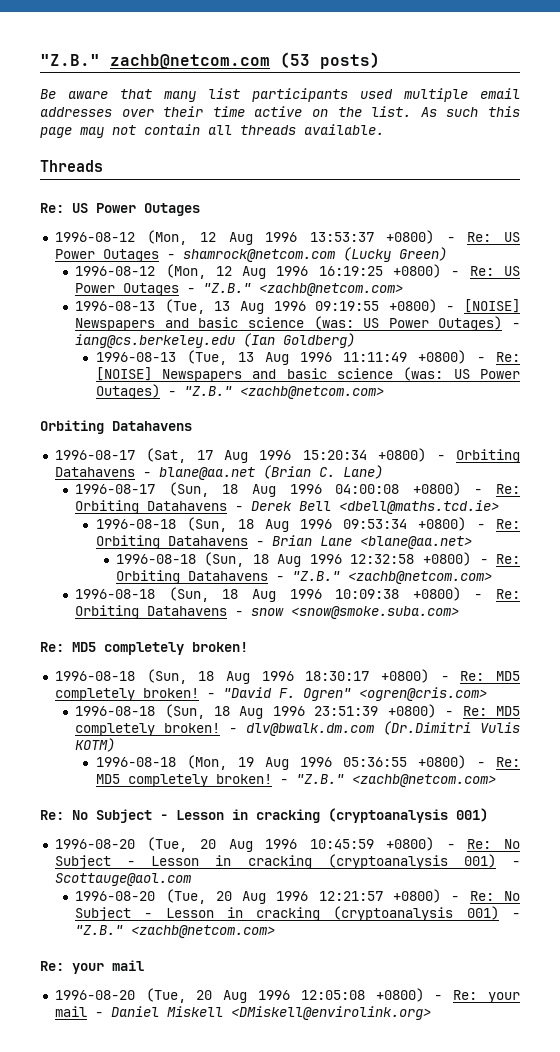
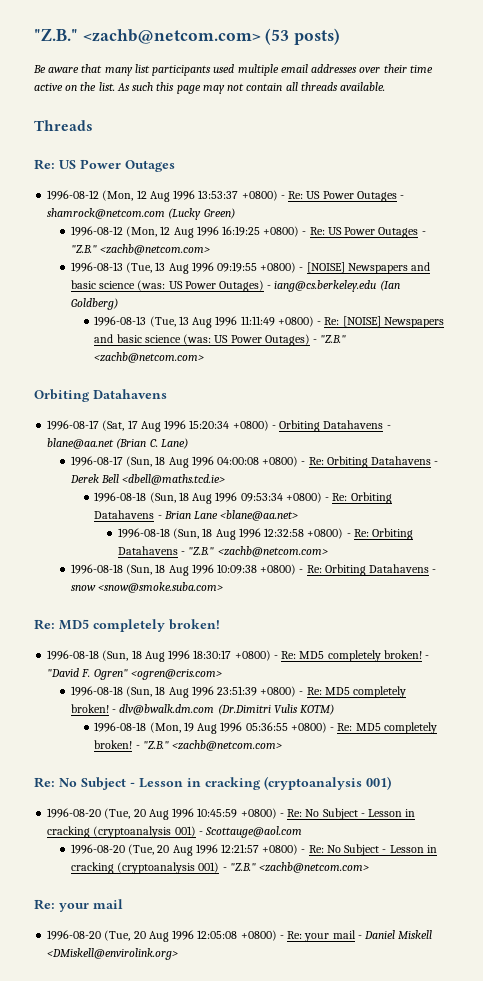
- "Z.B." zachb@netcom.com (53 posts)
+ "Z.B." <zachb@netcom.com> (53 posts)

